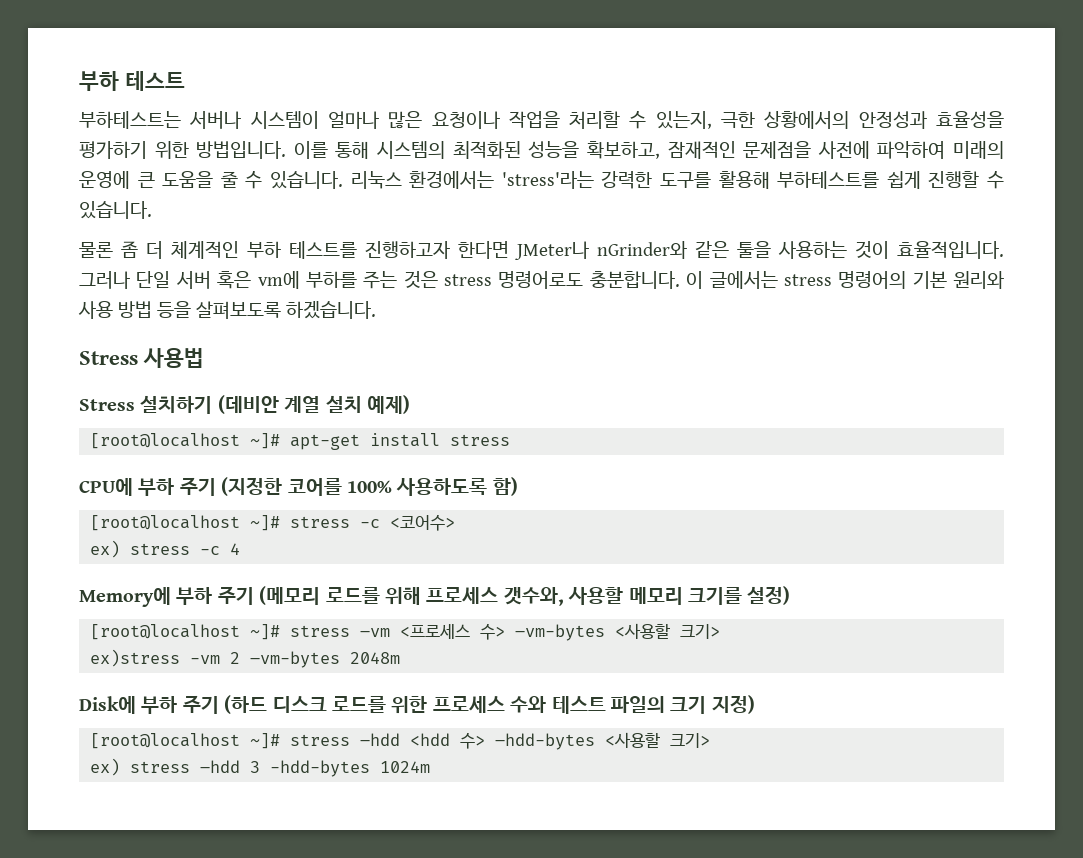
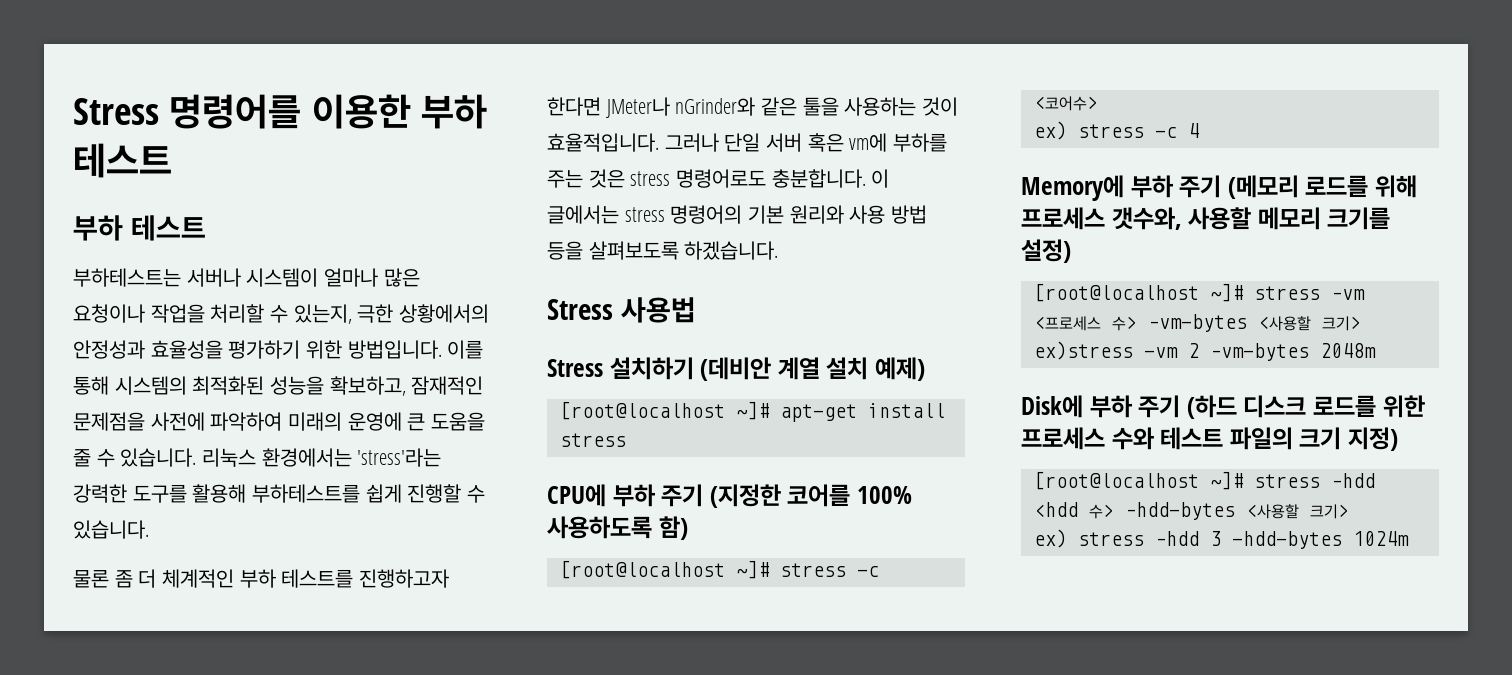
+ Stress 명령어를 이용한 부하 테스트

